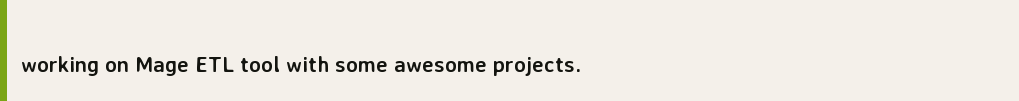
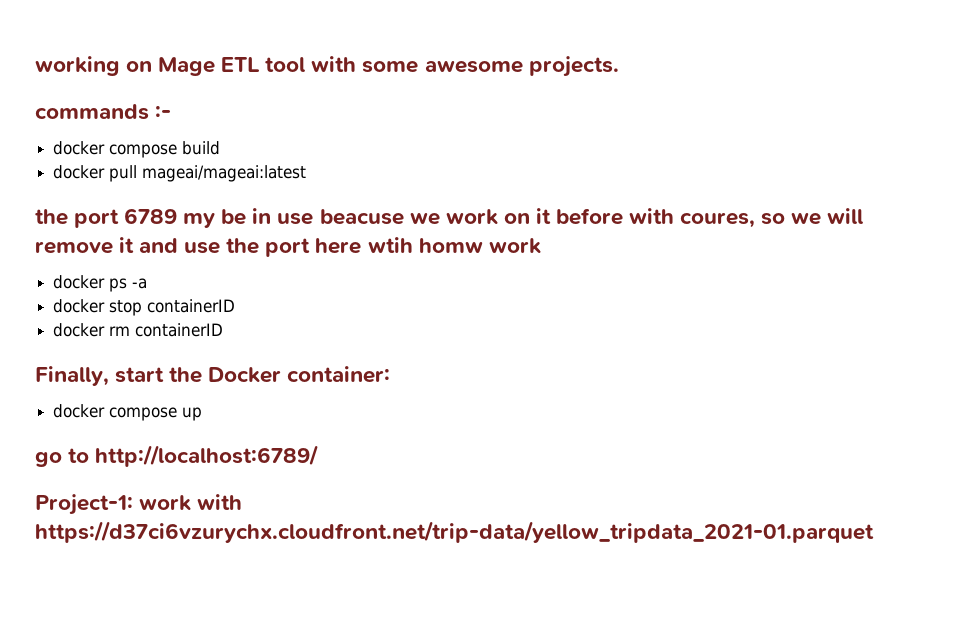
+ commands :-
+ docker compose build
+ docker pull mageai/mageai:latest
+ the port 6789 my be in use beacuse we work on it before with coures, so we will remove it and use the port here wtih homw work
+ docker ps -a
+ docker stop containerID
+ docker rm containerID
+ Finally, start the Docker container:
+ docker compose up
+ go to http://localhost:6789/
+ Project-1: work with https://d37ci6vzurychx.cloudfront.net/trip-data/yellow_tripdata_2021-01.parquet

